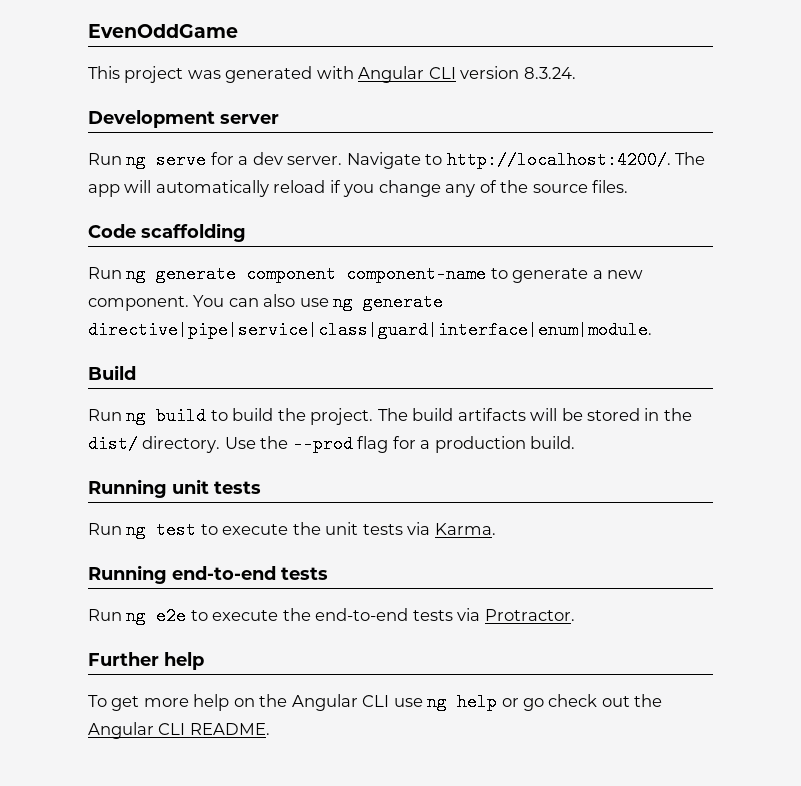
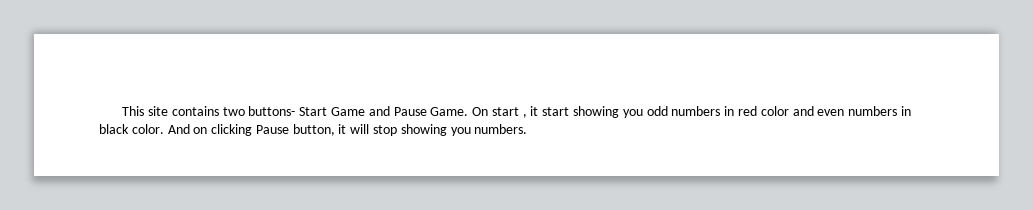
- EvenOddGame
- This project was generated with Angular CLI version 8.3.24.
- Development server
- Run ng serve for a dev server. Navigate to http://localhost:4200/. The app will automatically reload if you change any of the source files.
- Code scaffolding
- Run ng generate component component-name to generate a new component. You can also use ng generate directive|pipe|service|class|guard|interface|enum|module.
- Build
- Run ng build to build the project. The build artifacts will be stored in the dist/ directory. Use the --prod flag for a production build.
- Running unit tests
- Run ng test to execute the unit tests via Karma.
- Running end-to-end tests
- Run ng e2e to execute the end-to-end tests via Protractor.
- Further help
- To get more help on the Angular CLI use ng help or go check out the Angular CLI README.
+ This site contains two buttons- Start Game and Pause Game. On start , it start showing you odd numbers in red color and even numbers in black color. And on clicking Pause button, it will stop showing you numbers.

